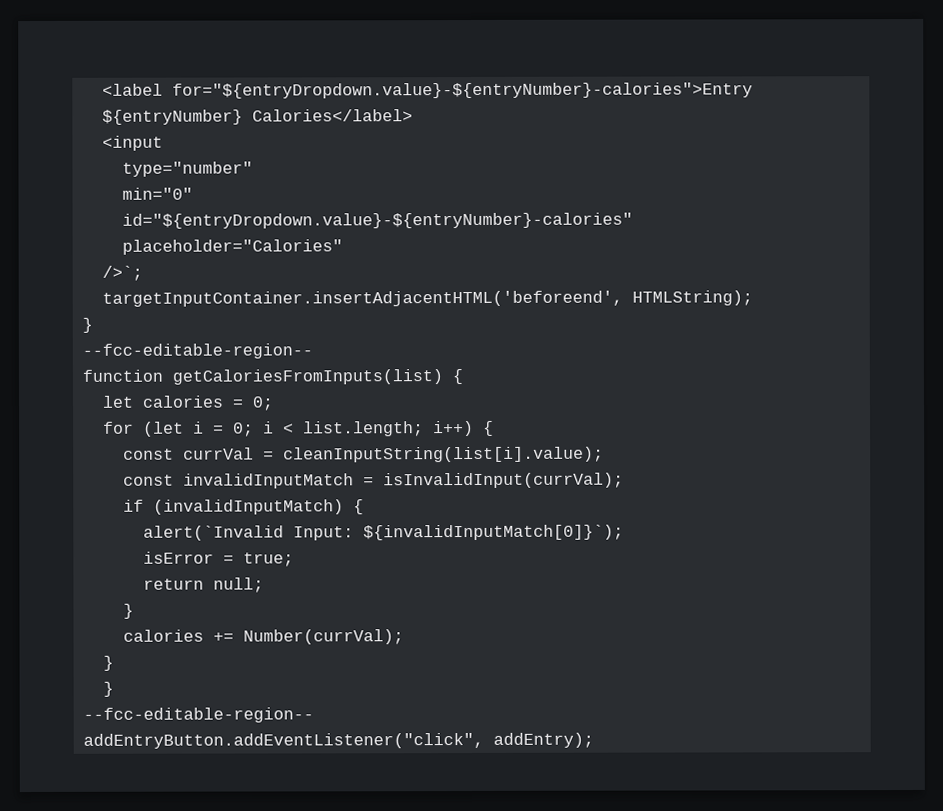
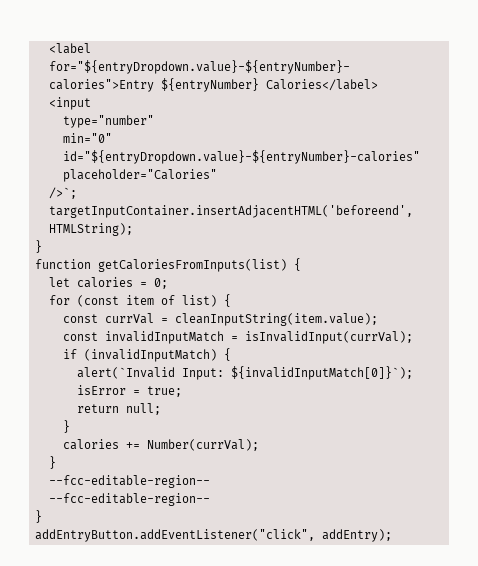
  targetInputContainer.insertAdjacentHTML('beforeend', HTMLString);
  }
- --fcc-editable-region--
- for (let i = 0; i < list.length; i++) {
+ for (const item of list) {
- const currVal = cleanInputString(list[i].value);
+ const currVal = cleanInputString(item.value);
  calories += Number(currVal);
  }
+ --fcc-editable-region--
+ --fcc-editable-region--
  }
- --fcc-editable-region--

